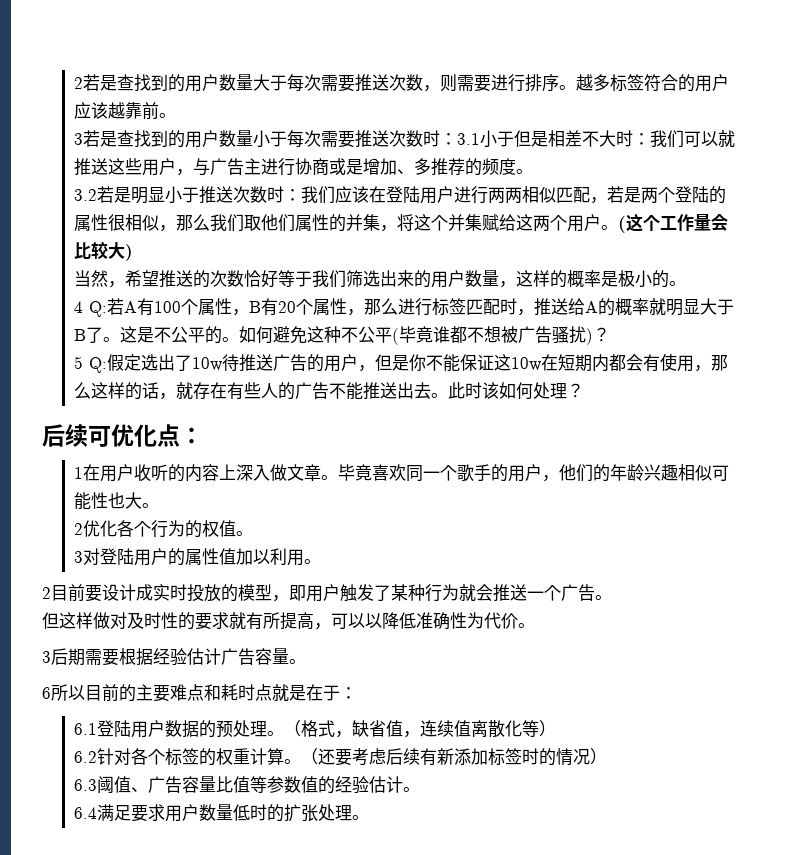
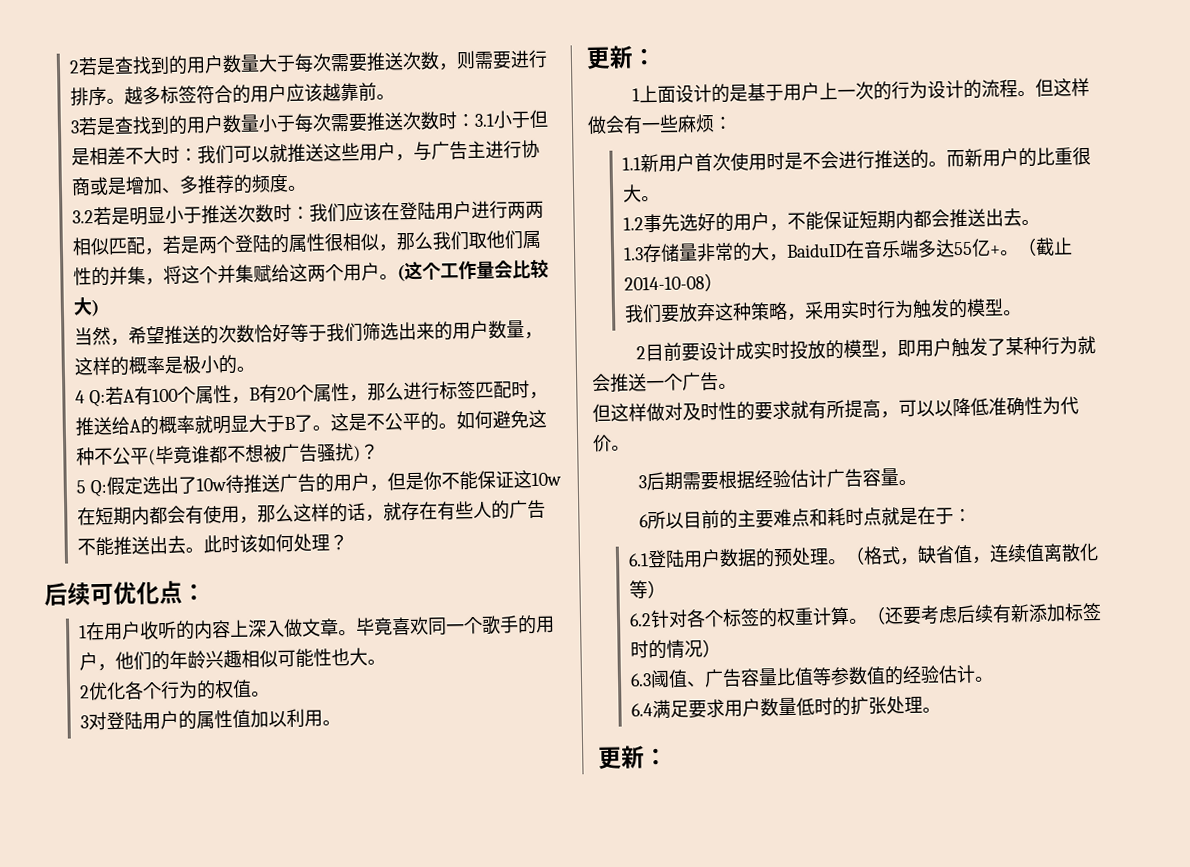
  3对登陆用户的属性值加以利用。
+ 更新：
+ 1上面设计的是基于用户上一次的行为设计的流程。但这样做会有一些麻烦：
+ 1.1新用户首次使用时是不会进行推送的。而新用户的比重很大。
+ 1.2事先选好的用户，不能保证短期内都会推送出去。
+ 1.3存储量非常的大，BaiduID在音乐端多达55亿+。（截止2014-10-08）
+ 我们要放弃这种策略，采用实时行为触发的模型。
  6.4满足要求用户数量低时的扩张处理。
+ 更新：

